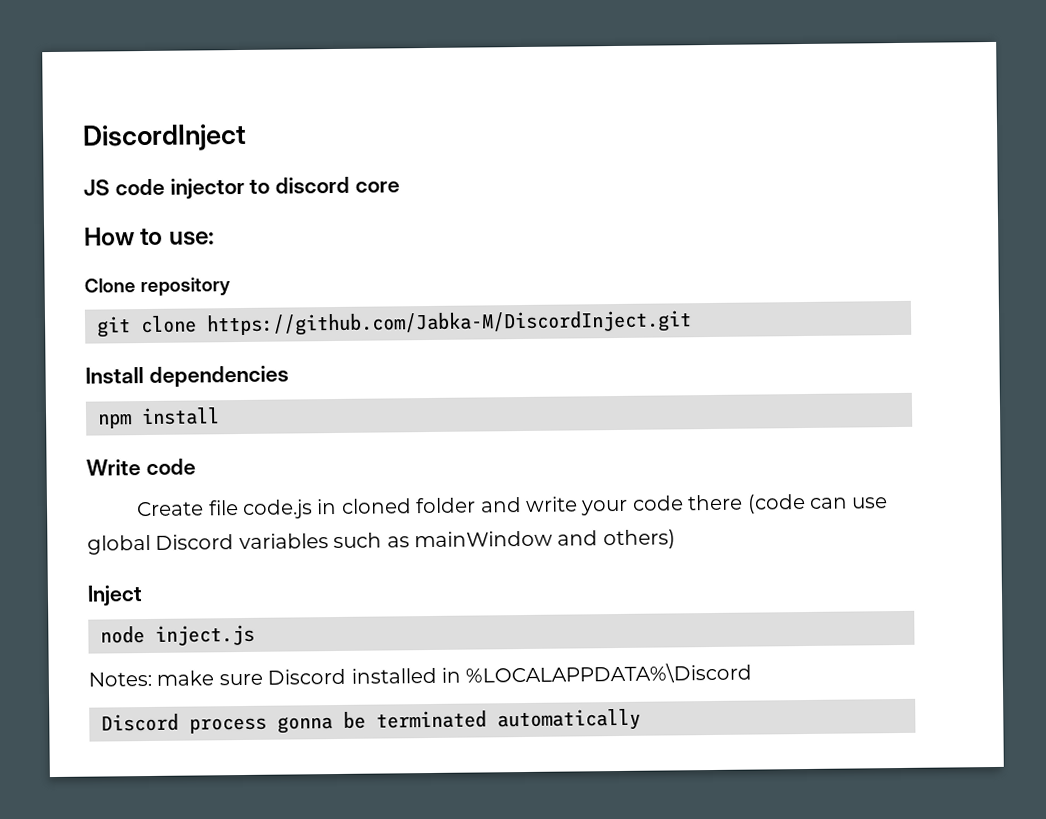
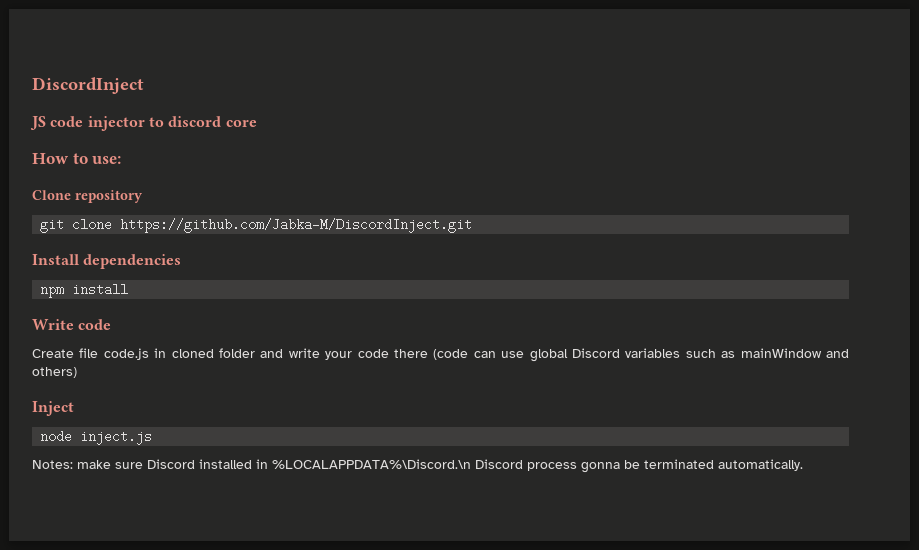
- Notes: make sure Discord installed in %LOCALAPPDATA%\Discord
- Discord process gonna be terminated automatically
+ Notes: make sure Discord installed in %LOCALAPPDATA%\Discord.\n Discord process gonna be terminated automatically.

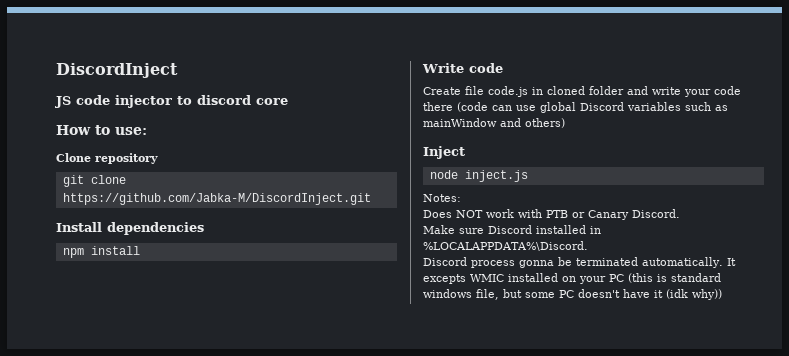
- Notes: make sure Discord installed in %LOCALAPPDATA%\Discord.\n Discord process gonna be terminated automatically.
+ Notes:
+ Does NOT work with PTB or Canary Discord.
+ Make sure Discord installed in %LOCALAPPDATA%\Discord.
+ Discord process gonna be terminated automatically.
+ It excepts WMIC installed on your PC (this is standard windows file, but some PC doesn't have it (idk why))

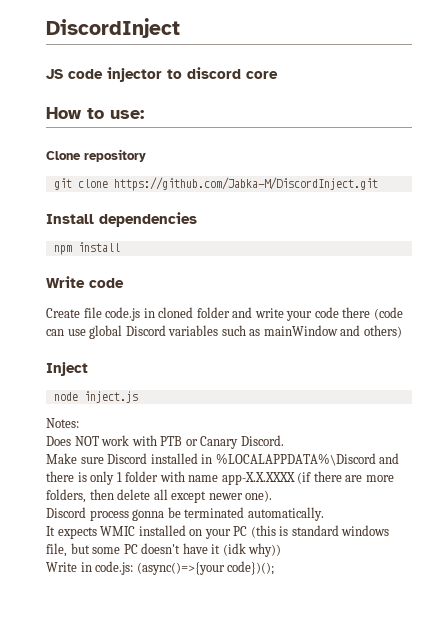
- Make sure Discord installed in %LOCALAPPDATA%\Discord.
+ Make sure Discord installed in %LOCALAPPDATA%\Discord and there is only 1 folder with name app-X.X.XXXX (if there are more folders, then delete all except newer one).
- Discord process gonna be terminated automatically. It excepts WMIC installed on your PC (this is standard windows file, but some PC doesn't have it (idk why))
+ Discord process gonna be terminated automatically.
+ It expects WMIC installed on your PC (this is standard windows file, but some PC doesn't have it (idk why))
+ Write in code.js: (async()=>{your code})();

